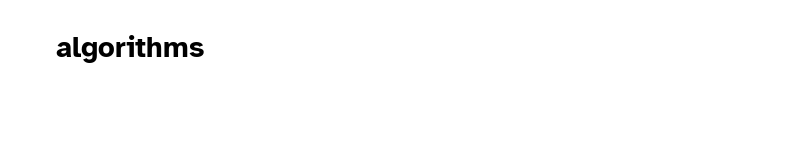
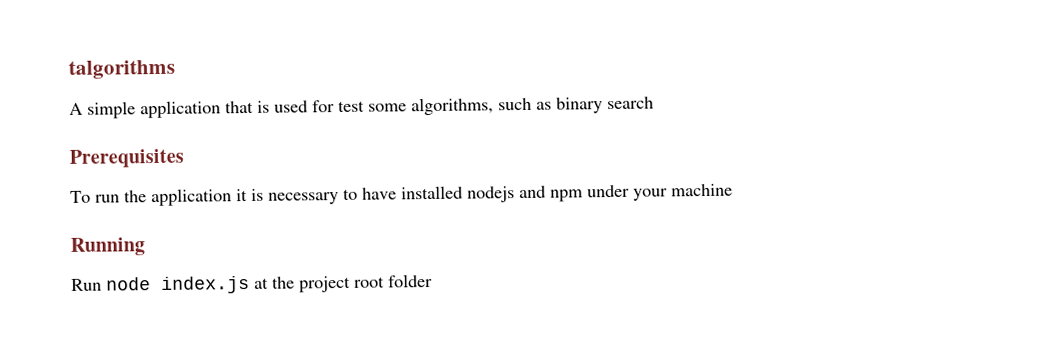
- algorithms
+ talgorithms
+ A simple application that is used for test some algorithms, such as binary search
+ Prerequisites
+ To run the application it is necessary to have installed nodejs and npm under your machine
+ Running
+ Run node index.js at the project root folder

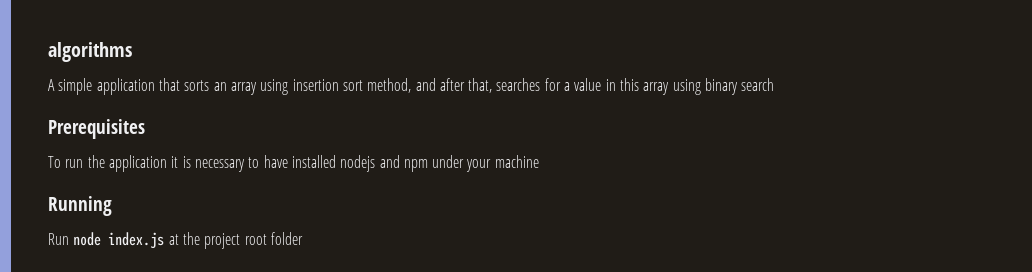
- talgorithms
+ algorithms
- A simple application that is used for test some algorithms, such as binary search
+ A simple application that sorts an array using insertion sort method, and after that, searches for a value in this array using binary search

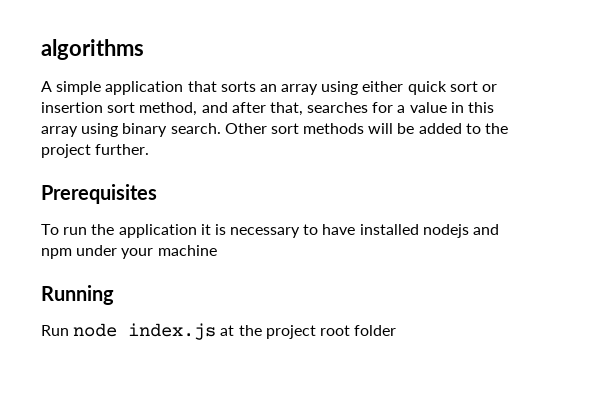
- A simple application that sorts an array using insertion sort method, and after that, searches for a value in this array using binary search
+ A simple application that sorts an array using either quick sort or insertion sort method, and after that, searches for a value in this array using binary search. Other sort methods will be added to the project further.

